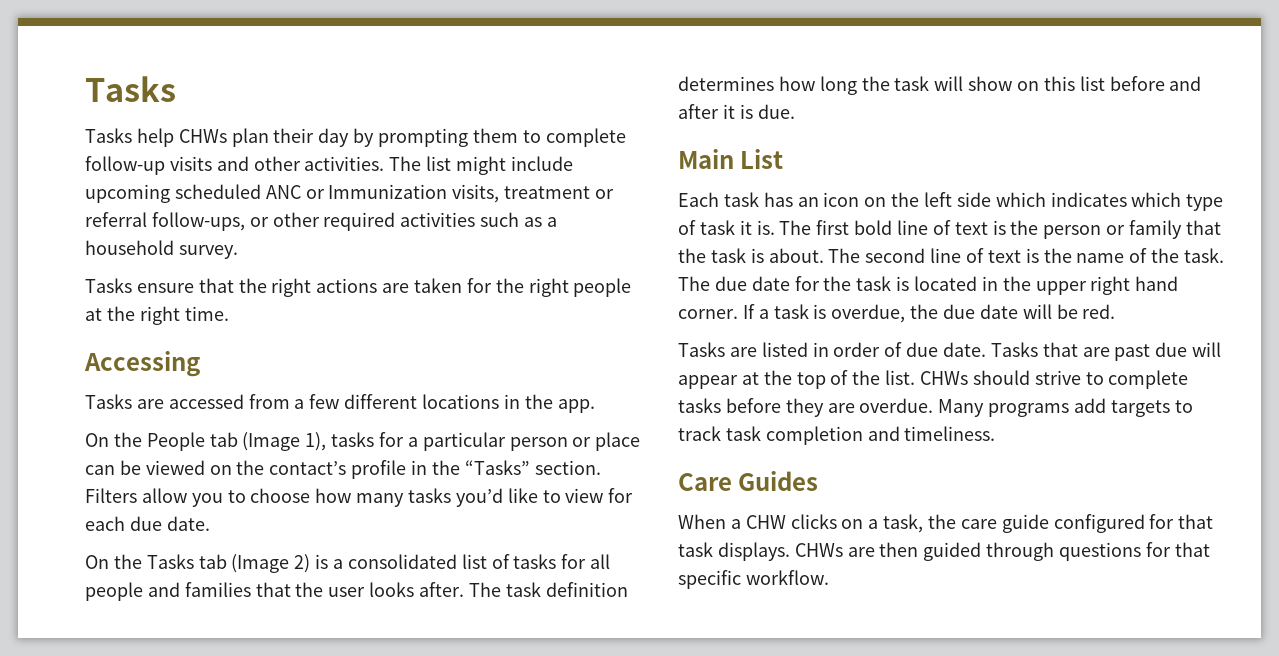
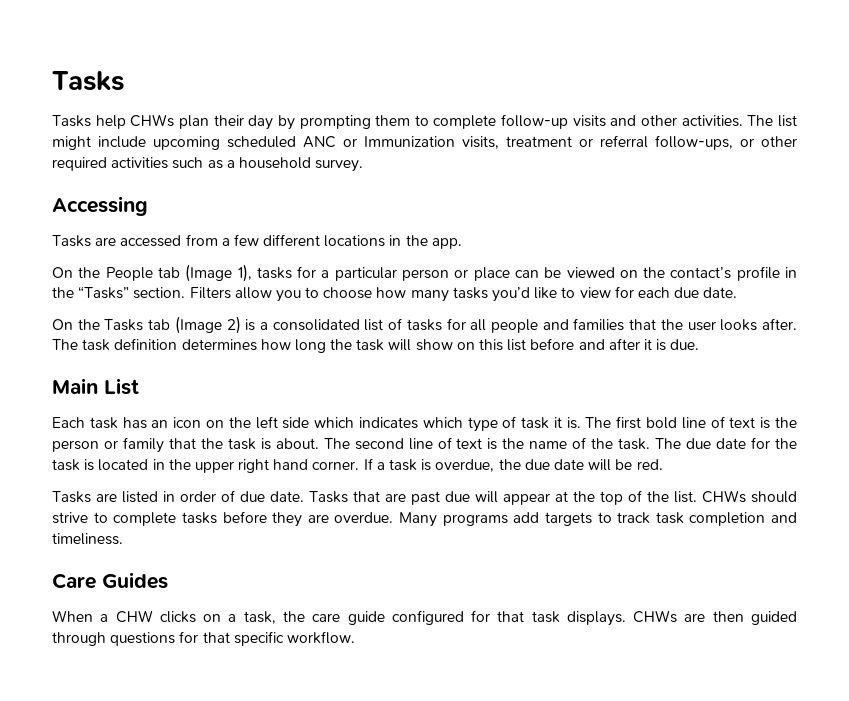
- Tasks ensure that the right actions are taken for the right people at the right time.

